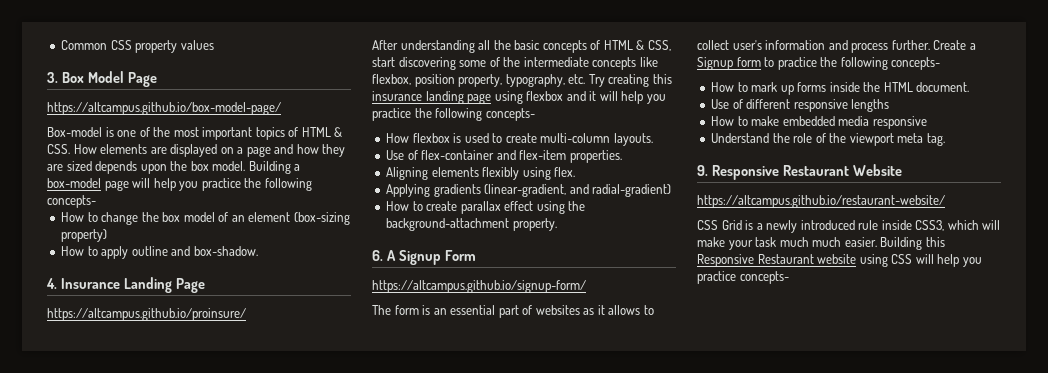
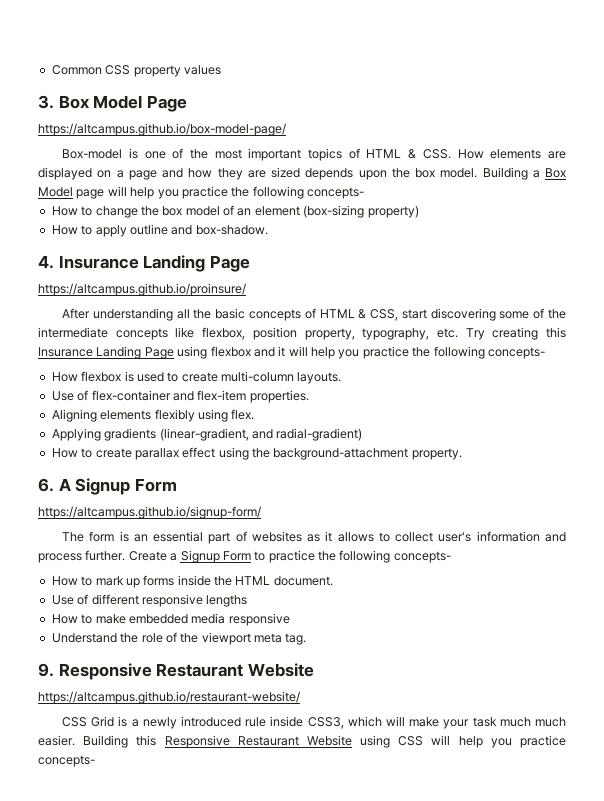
- Building a box-model page will help you practice the following concepts-
+ Building a Box Model page will help you practice the following concepts-
- After understanding all the basic concepts of HTML & CSS, start discovering some of the intermediate concepts like flexbox, position property, typography, etc. Try creating this insurance landing page using flexbox and it will help you practice the following concepts-
+ After understanding all the basic concepts of HTML & CSS, start discovering some of the intermediate concepts like flexbox, position property, typography, etc. Try creating this Insurance Landing Page using flexbox and it will help you practice the following concepts-
- Create a Signup form to practice the following concepts-
+ Create a Signup Form to practice the following concepts-
- Building this Responsive Restaurant website using CSS will help you practice concepts-
+ Building this Responsive Restaurant Website using CSS will help you practice concepts-

